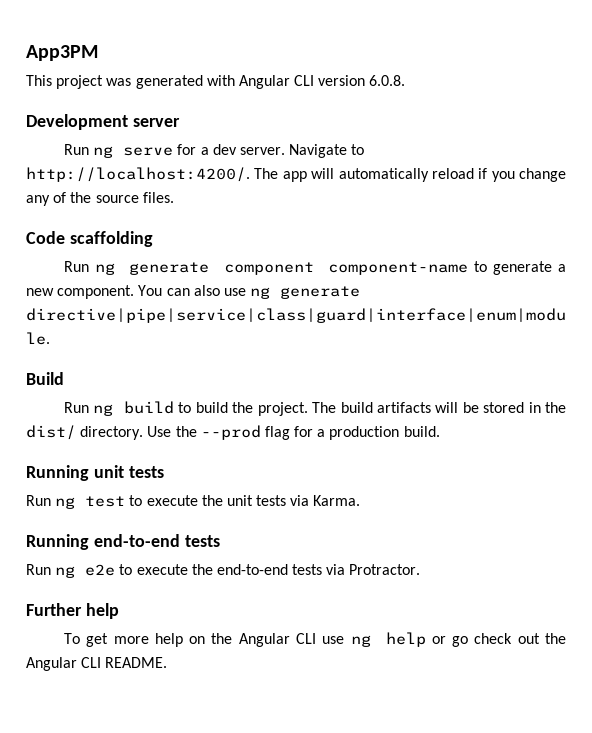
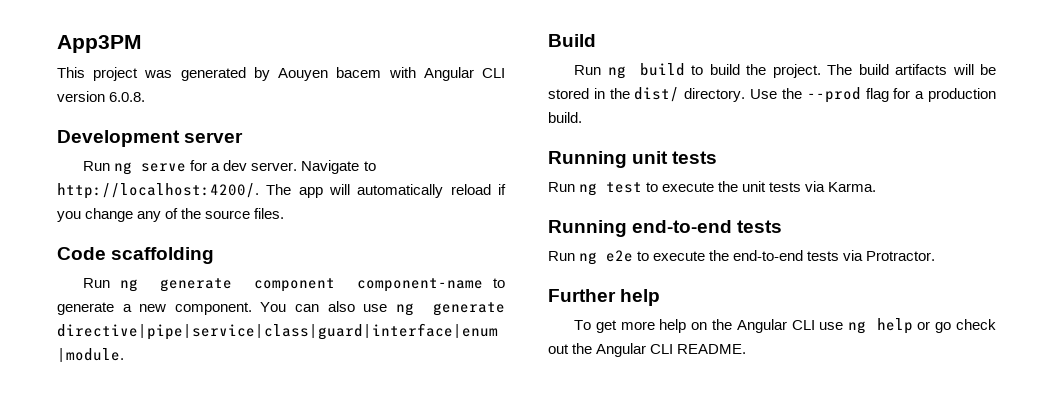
- This project was generated with Angular CLI version 6.0.8.
+ This project was generated by Aouyen bacem with Angular CLI version 6.0.8.

